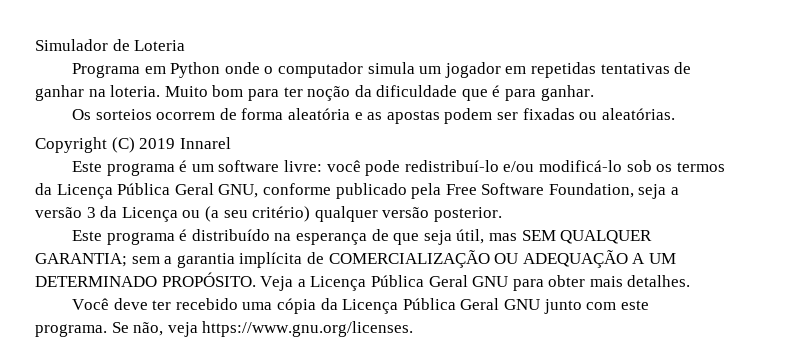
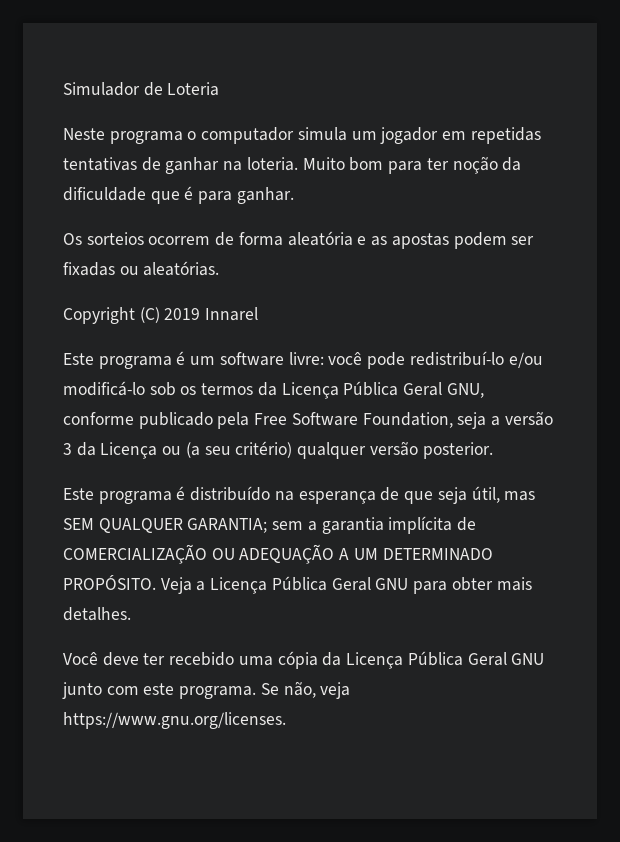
- Programa em Python onde o computador simula um jogador em repetidas tentativas de ganhar na loteria.
+ Neste programa o computador simula um jogador em repetidas tentativas de ganhar na loteria.

